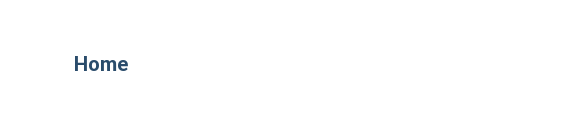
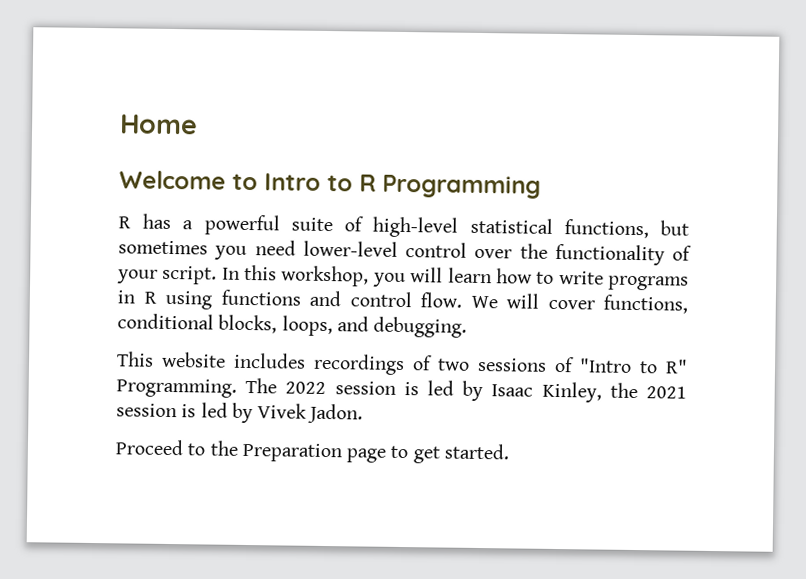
+ Welcome to Intro to R Programming
+ R has a powerful suite of high-level statistical functions, but sometimes you need lower-level control over the functionality of your script. In this workshop, you will learn how to write programs in R using functions and control flow. We will cover functions, conditional blocks, loops, and debugging.
+ This website includes recordings of two sessions of "Intro to R" Programming. The 2022 session is led by Isaac Kinley, the 2021 session is led by Vivek Jadon.
+ Proceed to the Preparation page to get started.

